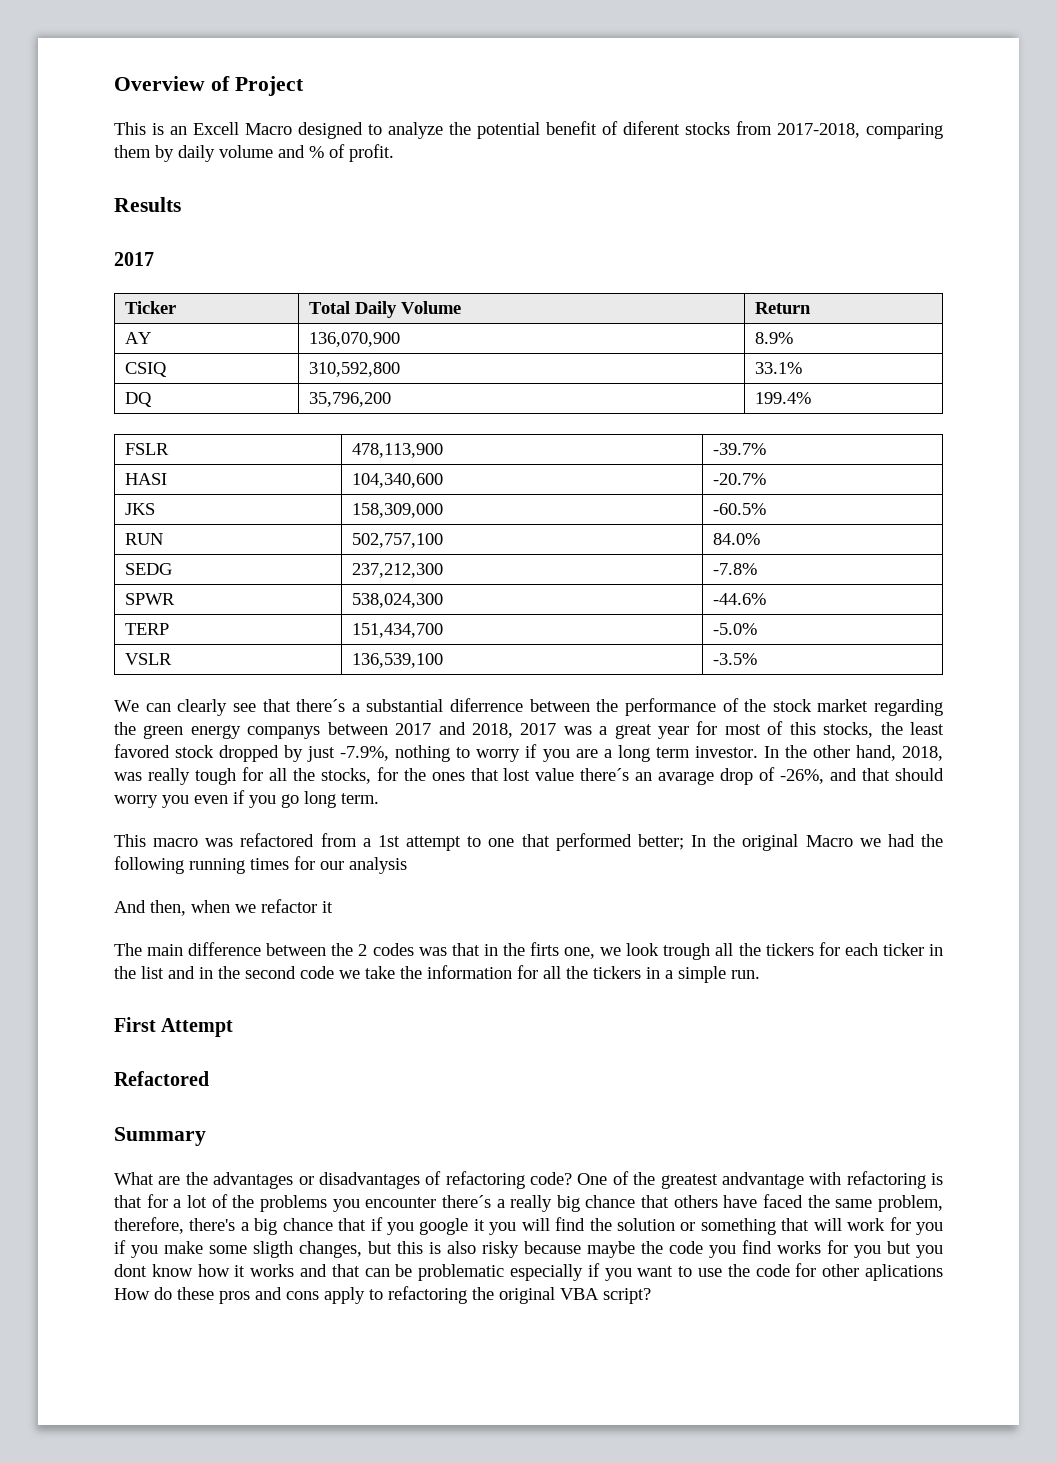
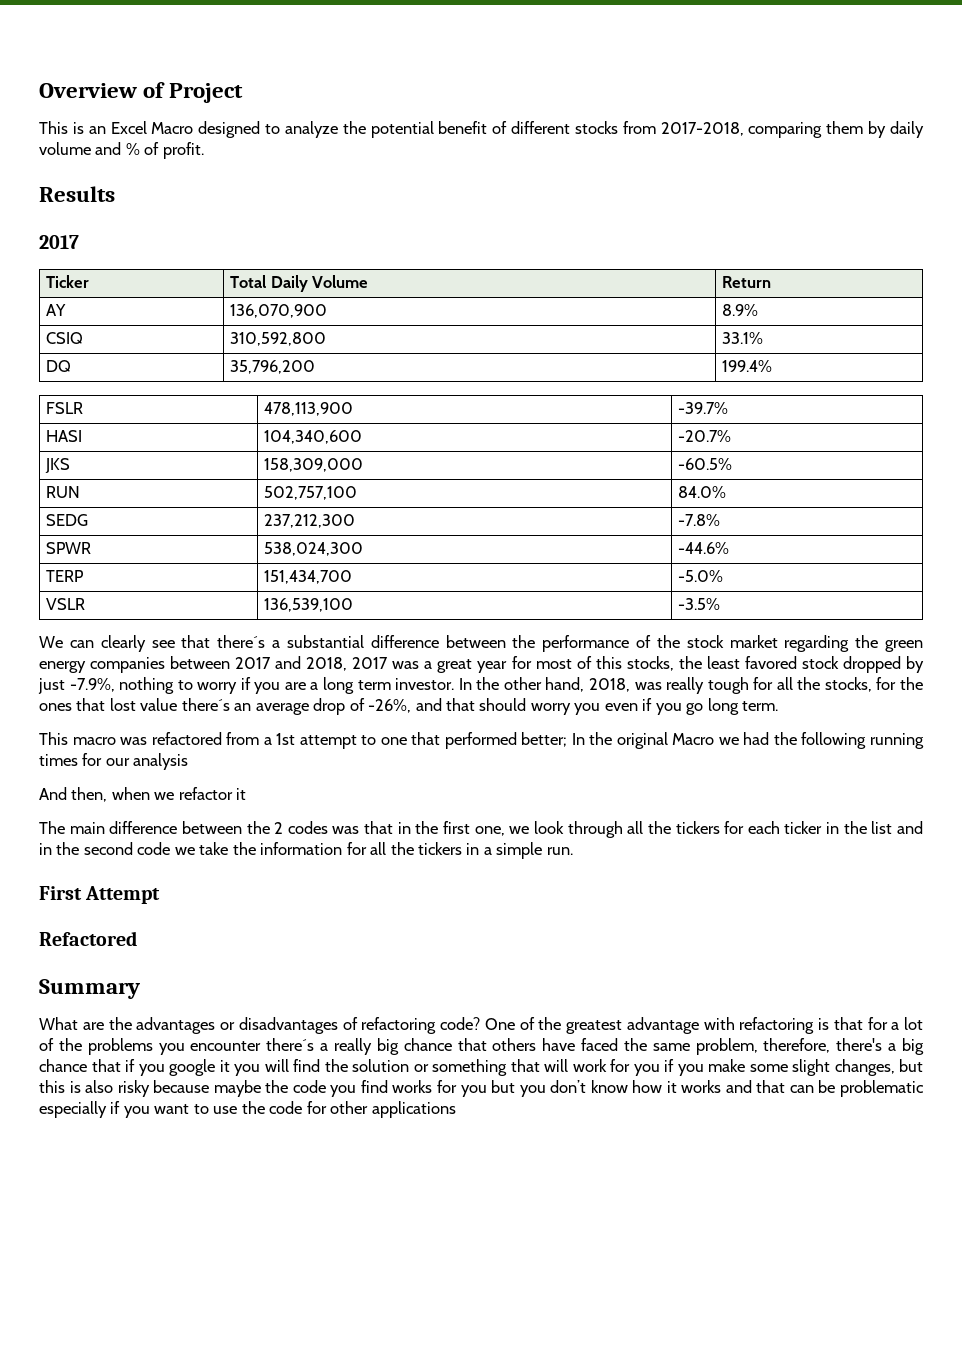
- This is an Excell Macro designed to analyze the potential benefit of diferent stocks from 2017-2018, comparing them by daily volume and % of profit.
+ This is an Excel Macro designed to analyze the potential benefit of different stocks from 2017-2018, comparing them by daily volume and % of profit.
- We can clearly see that there´s a substantial diferrence between the performance of the stock market regarding the green energy companys between 2017 and 2018, 2017 was a great year for most of this stocks, the least favored stock dropped by just -7.9%, nothing to worry if you are a long term investor.
+ We can clearly see that there´s a substantial difference between the performance of the stock market regarding the green energy companies between 2017 and 2018, 2017 was a great year for most of this stocks, the least favored stock dropped by just -7.9%, nothing to worry if you are a long term investor.
- In the other hand, 2018, was really tough for all the stocks, for the ones that lost value there´s an avarage drop of -26%, and that should worry you even if you go long term.
+ In the other hand, 2018, was really tough for all the stocks, for the ones that lost value there´s an average drop of -26%, and that should worry you even if you go long term.
- The main difference between the 2 codes was that in the firts one, we look trough all the tickers for each ticker in the list and in the second code we take the information for all the tickers in a simple run.
+ The main difference between the 2 codes was that in the first one, we look through all the tickers for each ticker in the list and in the second code we take the information for all the tickers in a simple run.
- One of the greatest andvantage with refactoring is that for a lot of the problems you encounter there´s a really big chance that others have faced the same problem, therefore, there's a big chance that if you google it you will find the solution or something that will work for you if you make some sligth changes, but this is also risky because maybe the code you find works for you but you dont know how it works and that can be problematic especially if you want to use the code for other aplications How do these pros and cons apply to refactoring the original VBA script?
+ One of the greatest advantage with refactoring is that for a lot of the problems you encounter there´s a really big chance that others have faced the same problem, therefore, there's a big chance that if you google it you will find the solution or something that will work for you if you make some slight changes, but this is also risky because maybe the code you find works for you but you don’t know how it works and that can be problematic especially if you want to use the code for other applications

